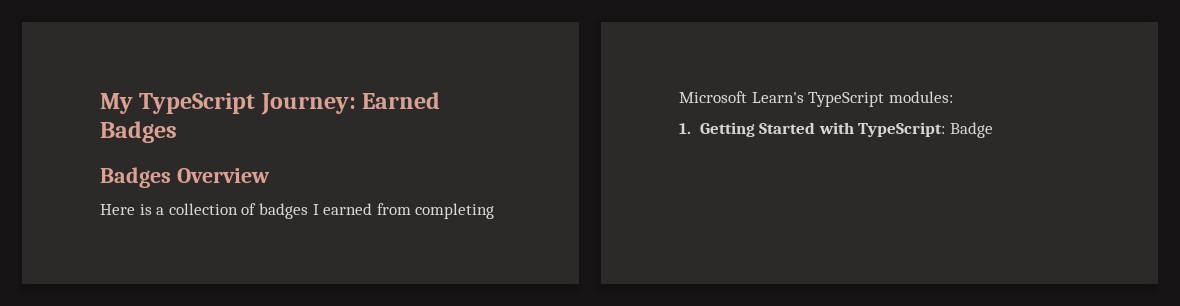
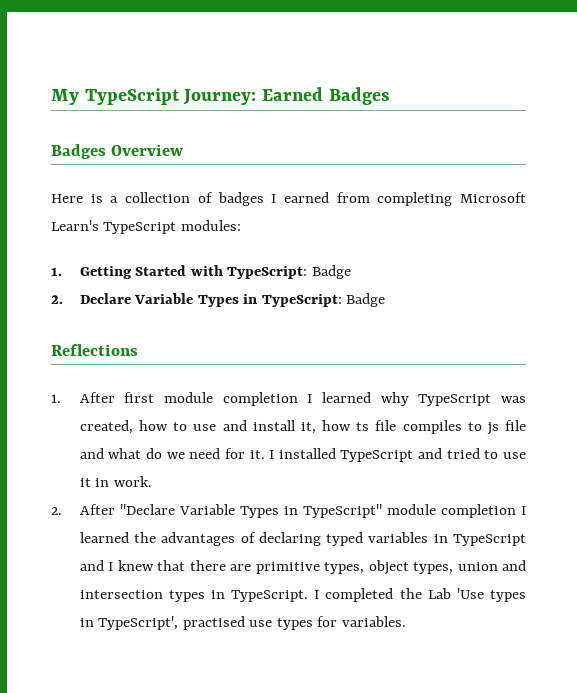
+ 2. Declare Variable Types in TypeScript: Badge
+ Reflections
+ 1. After first module completion I learned why TypeScript was created, how to use and install it, how ts file compiles to js file and what do we need for it. I installed TypeScript and tried to use it in work.
+ 2. After "Declare Variable Types in TypeScript" module completion I learned the advantages of declaring typed variables in TypeScript and I knew that there are primitive types, object types, union and intersection types in TypeScript. I completed the Lab 'Use types in TypeScript', practised use types for variables.

